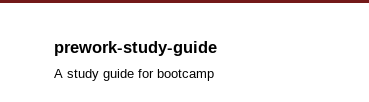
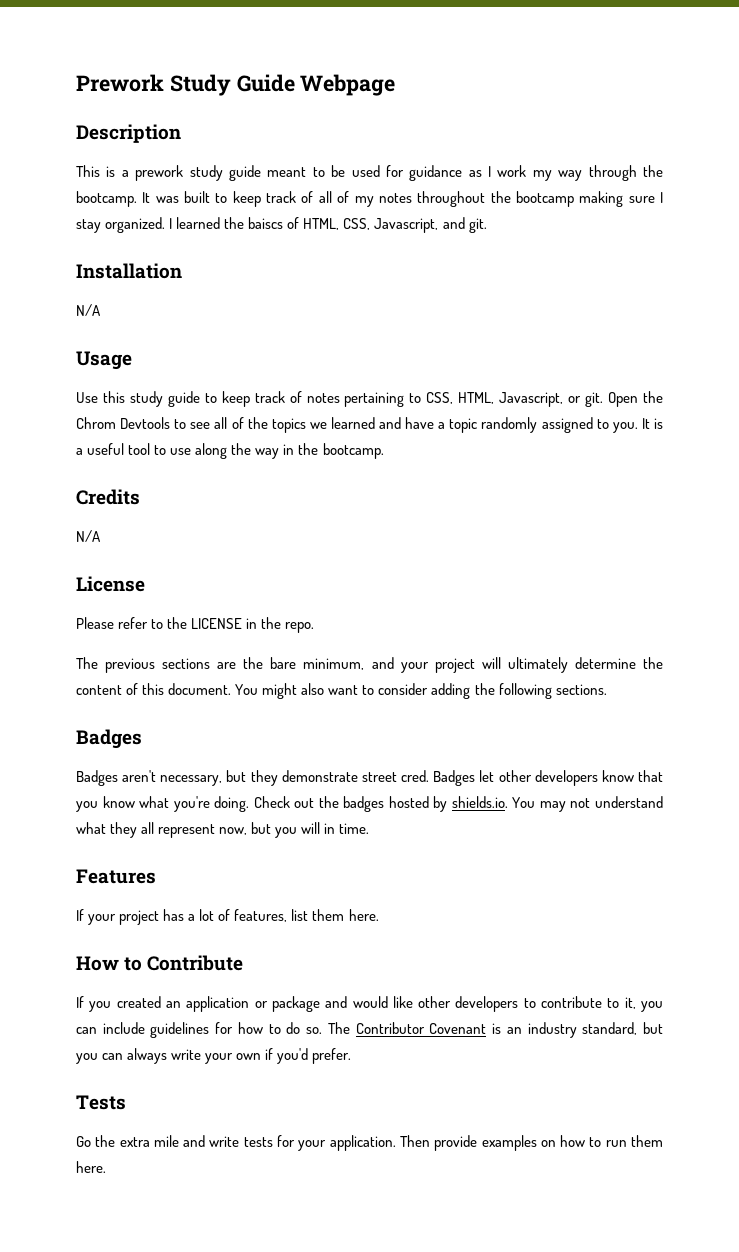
- prework-study-guide
- A study guide for bootcamp
+ Prework Study Guide Webpage
+ Description
+ This is a prework study guide meant to be used for guidance as I work my way through the bootcamp. It was built to keep track of all of my notes throughout the bootcamp making sure I stay organized. I learned the baiscs of HTML, CSS, Javascript, and git.
+ Installation
+ N/A
+ Usage
+ Use this study guide to keep track of notes pertaining to CSS, HTML, Javascript, or git. Open the Chrom Devtools to see all of the topics we learned and have a topic randomly assigned to you. It is a useful tool to use along the way in the bootcamp.
+ Credits
+ N/A
+ License
+ Please refer to the LICENSE in the repo.
+ The previous sections are the bare minimum, and your project will ultimately determine the content of this document. You might also want to consider adding the following sections.
+ Badges
+ Badges aren't necessary, but they demonstrate street cred. Badges let other developers know that you know what you're doing. Check out the badges hosted by shields.io. You may not understand what they all represent now, but you will in time.
+ Features
+ If your project has a lot of features, list them here.
+ How to Contribute
+ If you created an application or package and would like other developers to contribute to it, you can include guidelines for how to do so. The Contributor Covenant is an industry standard, but you can always write your own if you'd prefer.
+ Tests
+ Go the extra mile and write tests for your application. Then provide examples on how to run them here.

